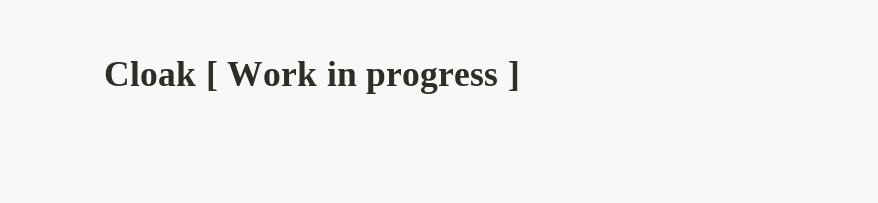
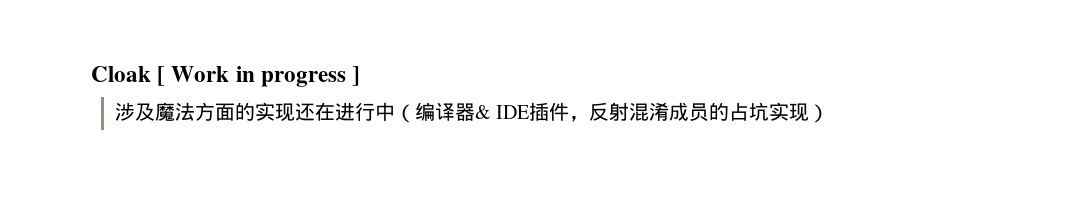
+ 涉及魔法方面的实现还在进行中（编译器& IDE插件，反射混淆成员的占坑实现）

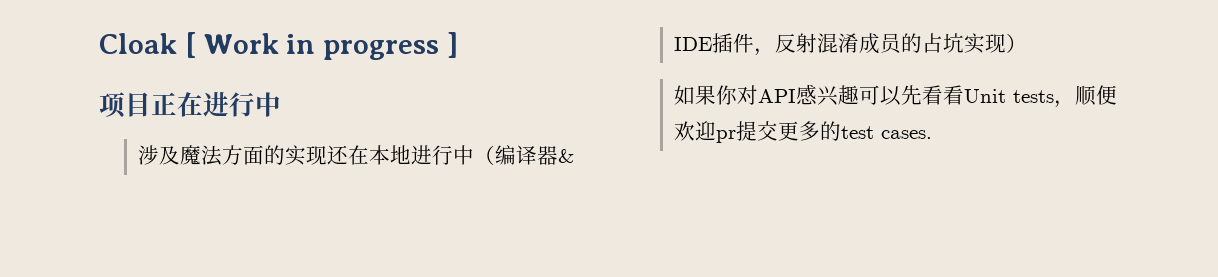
+ 项目正在进行中
- 涉及魔法方面的实现还在进行中（编译器& IDE插件，反射混淆成员的占坑实现）
+ 涉及魔法方面的实现还在本地进行中（编译器& IDE插件，反射混淆成员的占坑实现）
+ 如果你对API感兴趣可以先看看Unit tests，顺便欢迎pr提交更多的test cases.

